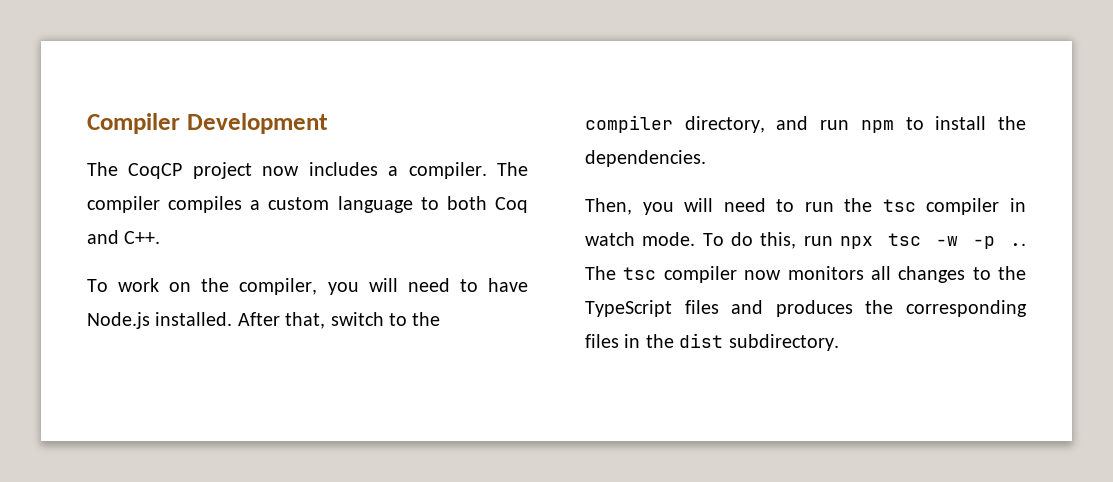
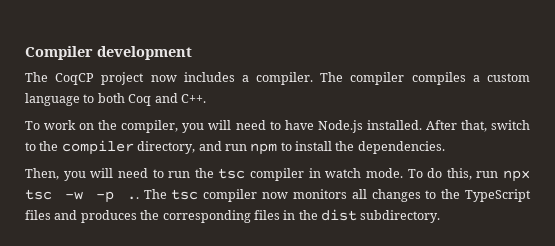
- Compiler Development
+ Compiler development

